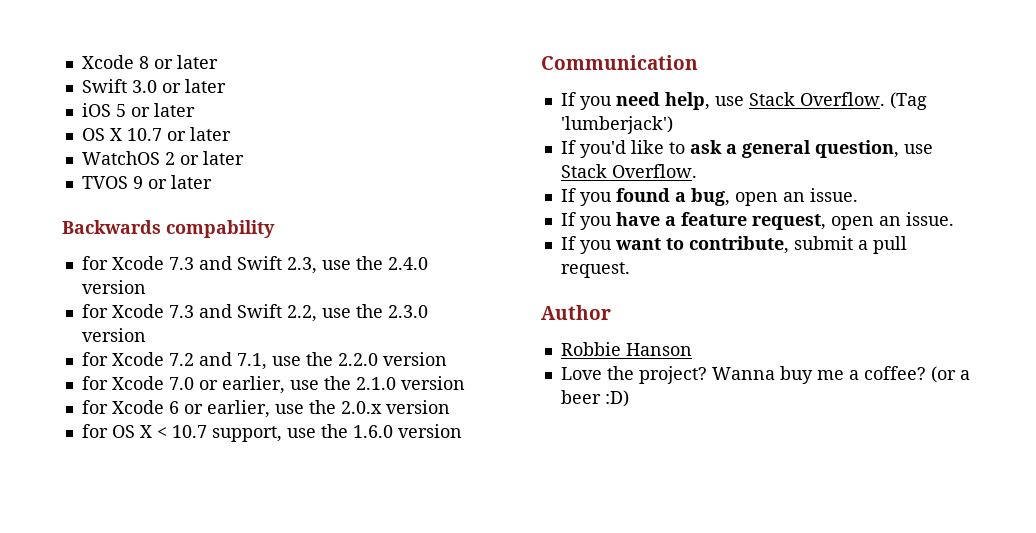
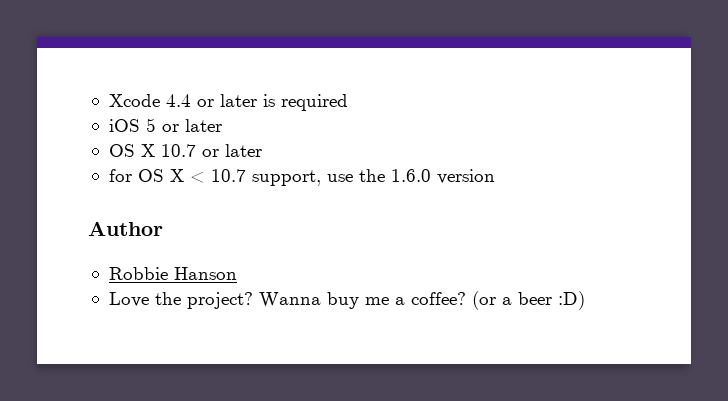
- Xcode 8 or later
- Swift 3.0 or later
+ Xcode 4.4 or later is required
- WatchOS 2 or later
- TVOS 9 or later
- Backwards compability
- for Xcode 7.3 and Swift 2.3, use the 2.4.0 version
- for Xcode 7.3 and Swift 2.2, use the 2.3.0 version
- for Xcode 7.2 and 7.1, use the 2.2.0 version
- for Xcode 7.0 or earlier, use the 2.1.0 version
- for Xcode 6 or earlier, use the 2.0.x version
- Communication
- If you need help, use Stack Overflow. (Tag 'lumberjack')
- If you'd like to ask a general question, use Stack Overflow.
- If you found a bug, open an issue.
- If you have a feature request, open an issue.
- If you want to contribute, submit a pull request.

